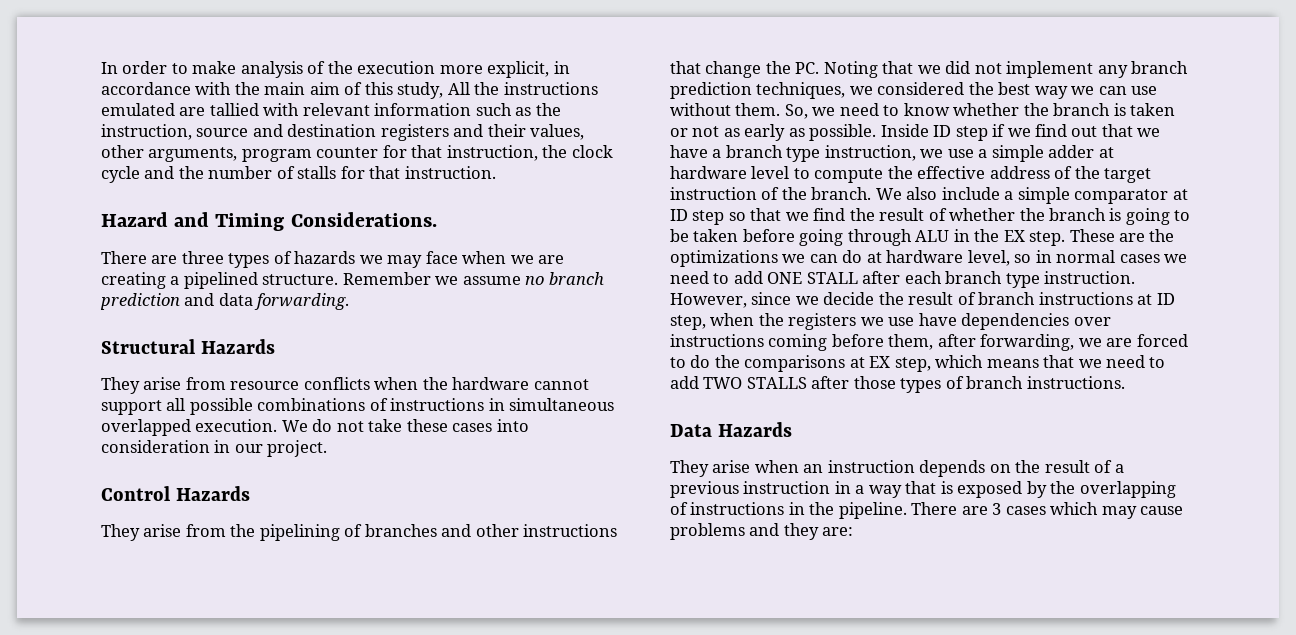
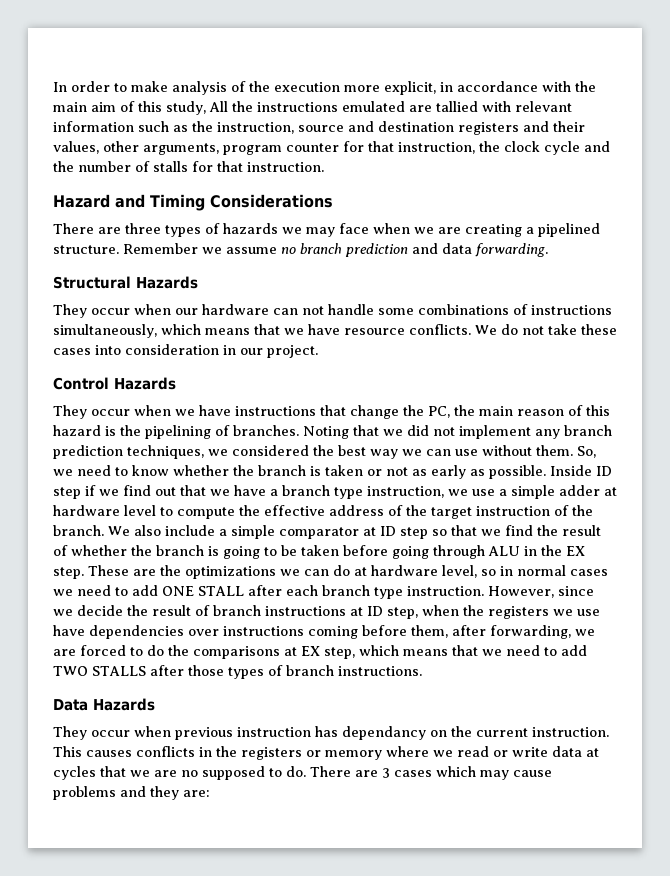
- Hazard and Timing Considerations.
+ Hazard and Timing Considerations
- They arise from resource conflicts when the hardware cannot support all possible combinations of instructions in simultaneous overlapped execution.
+ They occur when our hardware can not handle some combinations of instructions simultaneously, which means that we have resource conflicts.
- They arise from the pipelining of branches and other instructions that change the PC. Noting that we did not implement any branch prediction techniques, we considered the best way we can use without them.
+ They occur when we have instructions that change the PC, the main reason of this hazard is the pipelining of branches. Noting that we did not implement any branch prediction techniques, we considered the best way we can use without them.
- They arise when an instruction depends on the result of a previous instruction in a way that is exposed by the overlapping of instructions in the pipeline.
+ They occur when previous instruction has dependancy on the current instruction. This causes conflicts in the registers or memory where we read or write data at cycles that we are no supposed to do.

